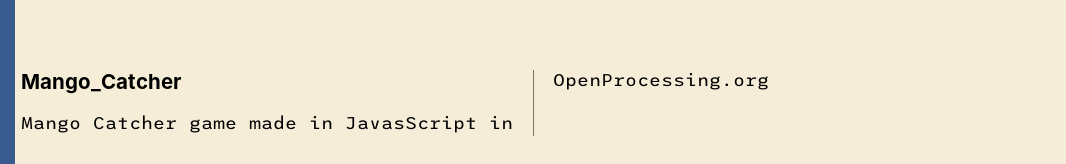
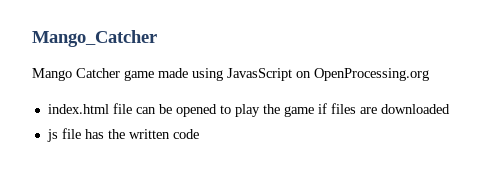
- Mango Catcher game made in JavasScript in OpenProcessing.org
+ Mango Catcher game made using JavasScript on OpenProcessing.org
+ index.html file can be opened to play the game if files are downloaded
+ js file has the written code

